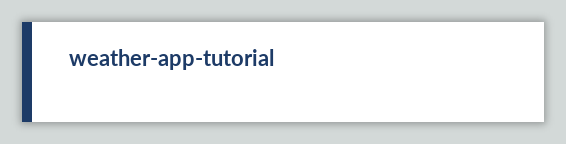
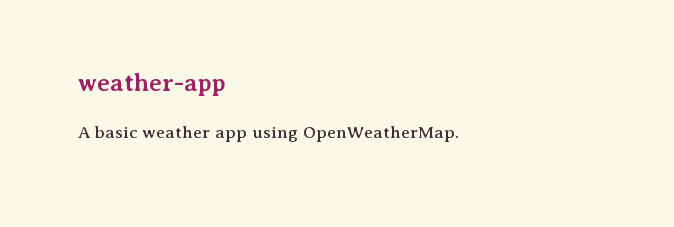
- weather-app-tutorial
+ weather-app
+ A basic weather app using OpenWeatherMap.

